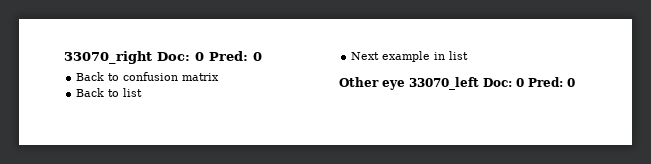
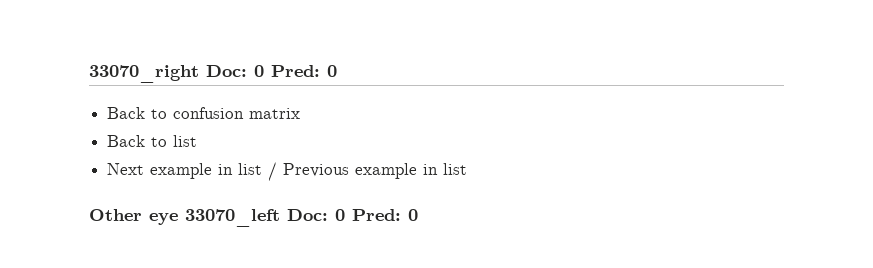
- Next example in list
+ Next example in list / Previous example in list

